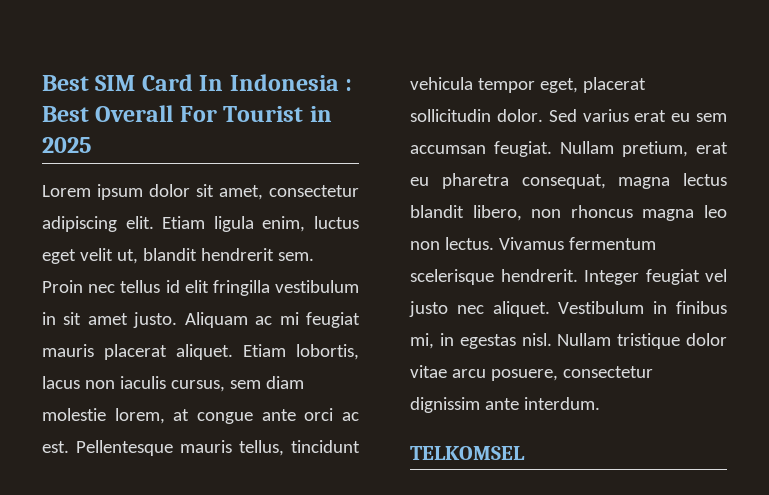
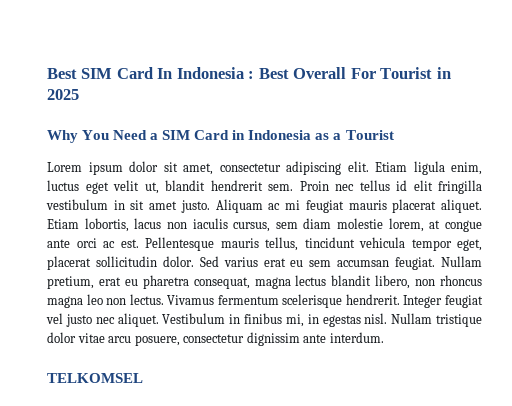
+ Why You Need a SIM Card in Indonesia as a Tourist

